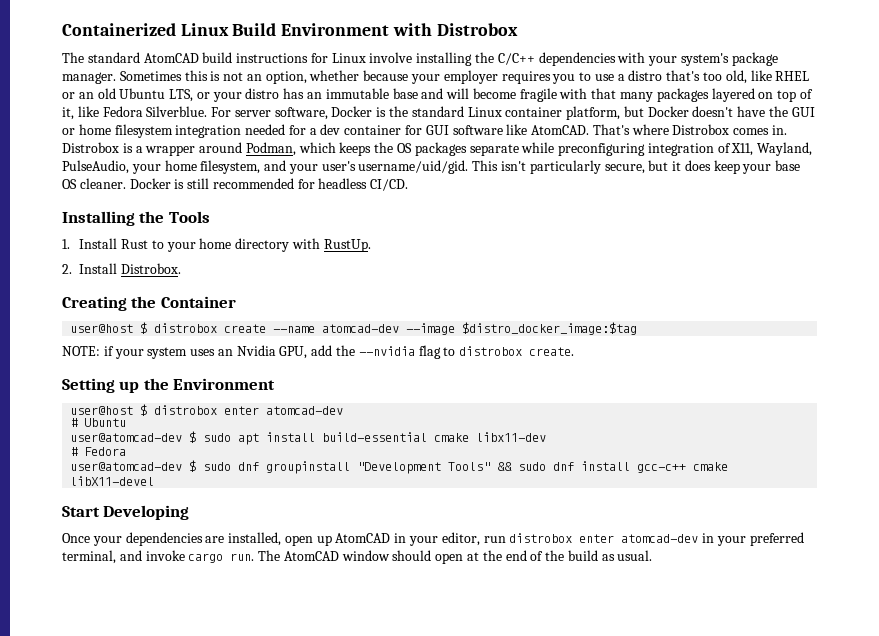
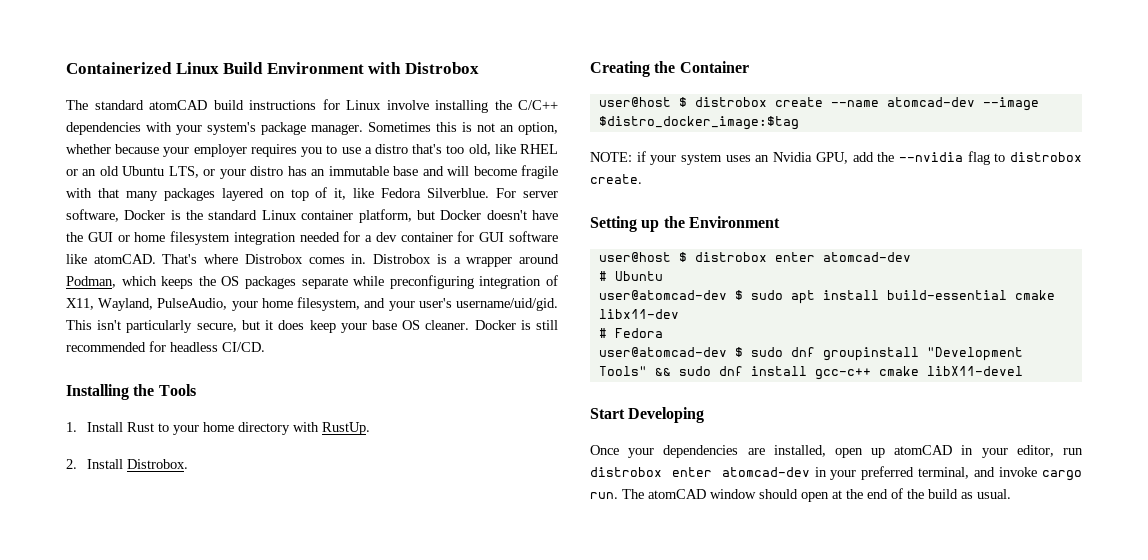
- The standard AtomCAD build instructions for Linux involve installing the C/C++ dependencies with your system's package manager.
+ The standard atomCAD build instructions for Linux involve installing the C/C++ dependencies with your system's package manager.
- For server software, Docker is the standard Linux container platform, but Docker doesn't have the GUI or home filesystem integration needed for a dev container for GUI software like AtomCAD.
+ For server software, Docker is the standard Linux container platform, but Docker doesn't have the GUI or home filesystem integration needed for a dev container for GUI software like atomCAD.
- Once your dependencies are installed, open up AtomCAD in your editor, run distrobox enter atomcad-dev in your preferred terminal, and invoke cargo run.
+ Once your dependencies are installed, open up atomCAD in your editor, run distrobox enter atomcad-dev in your preferred terminal, and invoke cargo run.
- The AtomCAD window should open at the end of the build as usual.
+ The atomCAD window should open at the end of the build as usual.

